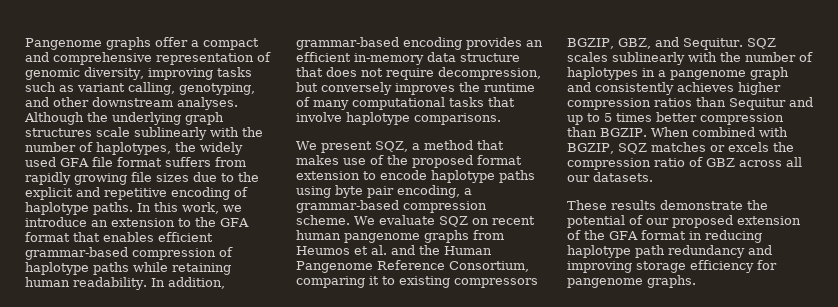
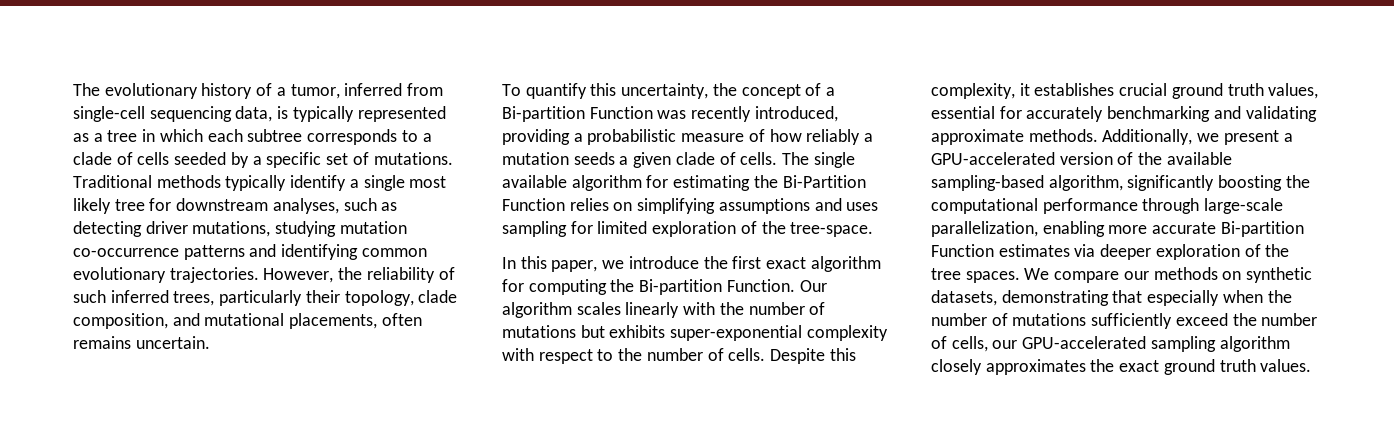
- Pangenome graphs offer a compact and comprehensive representation of genomic diversity, improving tasks such as variant calling, genotyping, and other downstream analyses. Although the underlying graph structures scale sublinearly with the number of haplotypes, the widely used GFA file format suffers from rapidly growing file sizes due to the explicit and repetitive encoding of haplotype paths. In this work, we introduce an extension to the GFA format that enables efficient grammar-based compression of haplotype paths while retaining human readability. In addition, grammar-based encoding provides an efficient in-memory data structure that does not require decompression, but conversely improves the runtime of many computational tasks that involve haplotype comparisons.
- We present SQZ, a method that makes use of the proposed format extension to encode haplotype paths using byte pair encoding, a grammar-based compression scheme. We evaluate SQZ on recent human pangenome graphs from Heumos et al. and the Human Pangenome Reference Consortium, comparing it to existing compressors BGZIP, GBZ, and Sequitur. SQZ scales sublinearly with the number of haplotypes in a pangenome graph and consistently achieves higher compression ratios than Sequitur and up to 5 times better compression than BGZIP. When combined with BGZIP, SQZ matches or excels the compression ratio of GBZ across all our datasets.
- These results demonstrate the potential of our proposed extension of the GFA format in reducing haplotype path redundancy and improving storage efficiency for pangenome graphs.
+ The evolutionary history of a tumor, inferred from single-cell sequencing data, is typically represented as a tree in which each subtree corresponds to a clade of cells seeded by a specific set of mutations. Traditional methods typically identify a single most likely tree for downstream analyses, such as detecting driver mutations, studying mutation co-occurrence patterns and identifying common evolutionary trajectories. However, the reliability of such inferred trees, particularly their topology, clade composition, and mutational placements, often remains uncertain.
+ To quantify this uncertainty, the concept of a Bi-partition Function was recently introduced, providing a probabilistic measure of how reliably a mutation seeds a given clade of cells. The single available algorithm for estimating the Bi-Partition Function relies on simplifying assumptions and uses sampling for limited exploration of the tree-space.
+ In this paper, we introduce the first exact algorithm for computing the Bi-partition Function. Our algorithm scales linearly with the number of mutations but exhibits super-exponential complexity with respect to the number of cells. Despite this complexity, it establishes crucial ground truth values, essential for accurately benchmarking and validating approximate methods. Additionally, we present a GPU-accelerated version of the available sampling-based algorithm, significantly boosting the computational performance through large-scale parallelization, enabling more accurate Bi-partition Function estimates via deeper exploration of the tree spaces. We compare our methods on synthetic datasets, demonstrating that especially when the number of mutations sufficiently exceed the number of cells, our GPU-accelerated sampling algorithm closely approximates the exact ground truth values.

